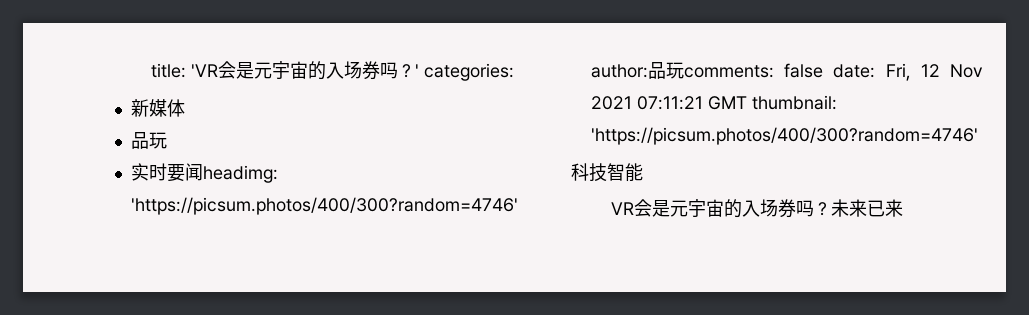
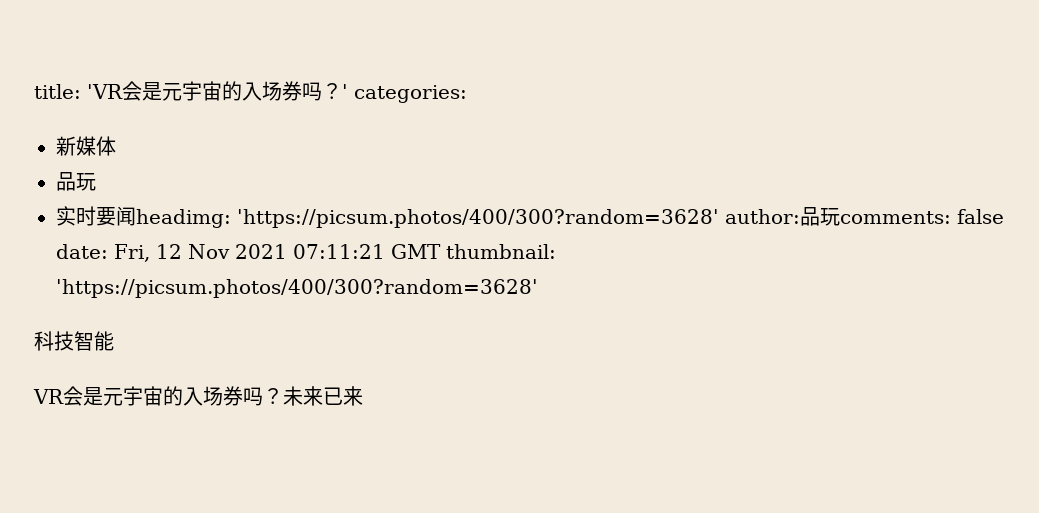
- 实时要闻headimg: 'https://picsum.photos/400/300?random=4746' author:品玩comments: false date: Fri, 12 Nov 2021 07:11:21 GMT thumbnail: 'https://picsum.photos/400/300?random=4746'
+ 实时要闻headimg: 'https://picsum.photos/400/300?random=3628' author:品玩comments: false date: Fri, 12 Nov 2021 07:11:21 GMT thumbnail: 'https://picsum.photos/400/300?random=3628'

